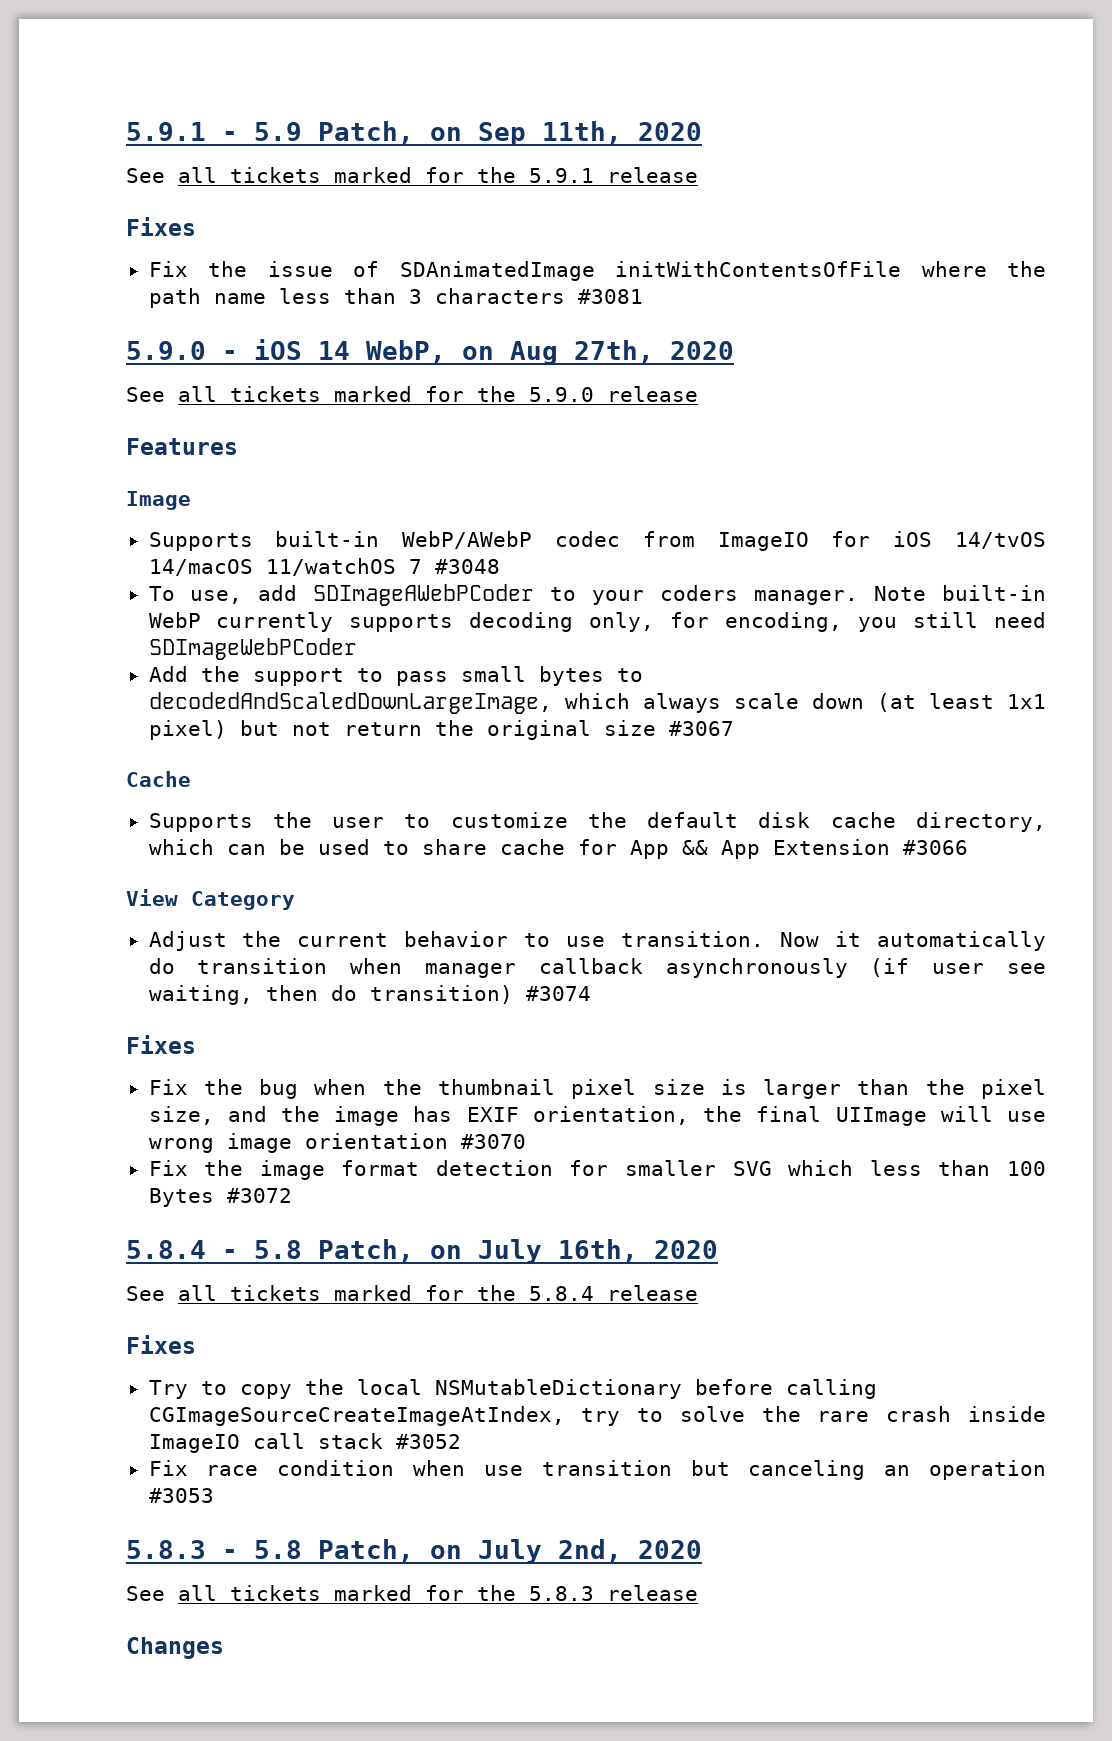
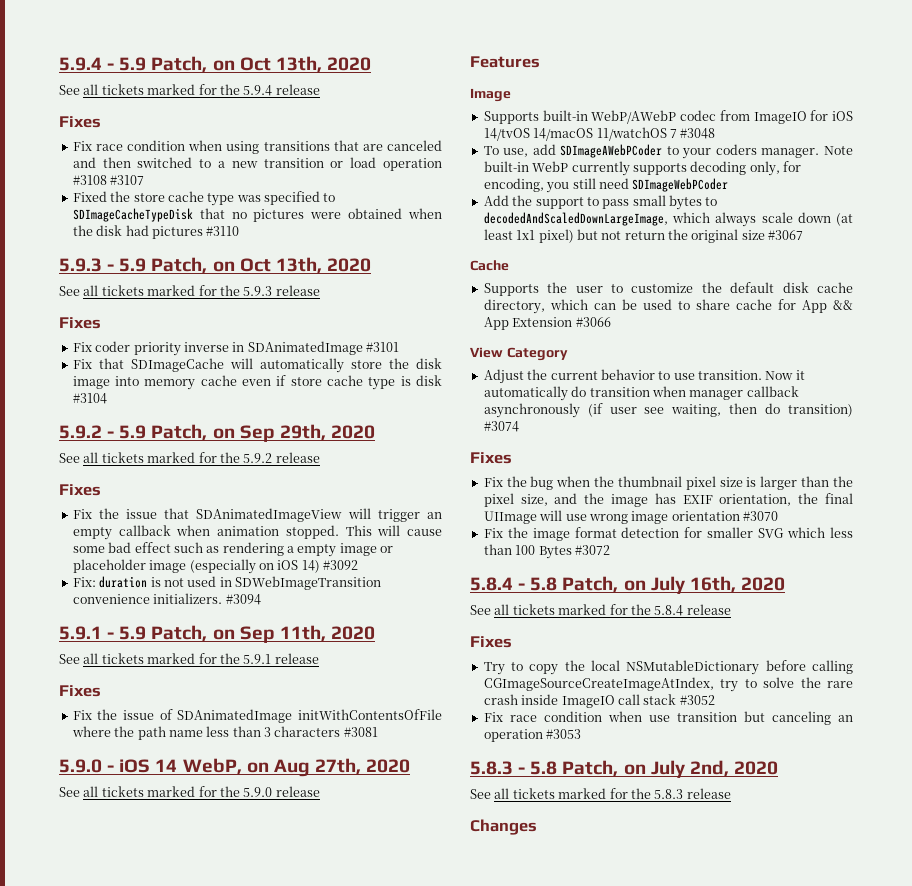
+ 5.9.4 - 5.9 Patch, on Oct 13th, 2020
+ See all tickets marked for the 5.9.4 release
+ Fixes
+ Fix race condition when using transitions that are canceled and then switched to a new transition or load operation #3108 #3107
+ Fixed the store cache type was specified to SDImageCacheTypeDisk that no pictures were obtained when the disk had pictures #3110
+ 5.9.3 - 5.9 Patch, on Oct 13th, 2020
+ See all tickets marked for the 5.9.3 release
+ Fixes
+ Fix coder priority inverse in SDAnimatedImage #3101
+ Fix that SDImageCache will automatically store the disk image into memory cache even if store cache type is disk #3104
+ 5.9.2 - 5.9 Patch, on Sep 29th, 2020
+ See all tickets marked for the 5.9.2 release
+ Fixes
+ Fix the issue that SDAnimatedImageView will trigger an empty callback when animation stopped. This will cause some bad effect such as rendering a empty image or placeholder image (especially on iOS 14) #3092
+ Fix: duration is not used in SDWebImageTransition convenience initializers. #3094

